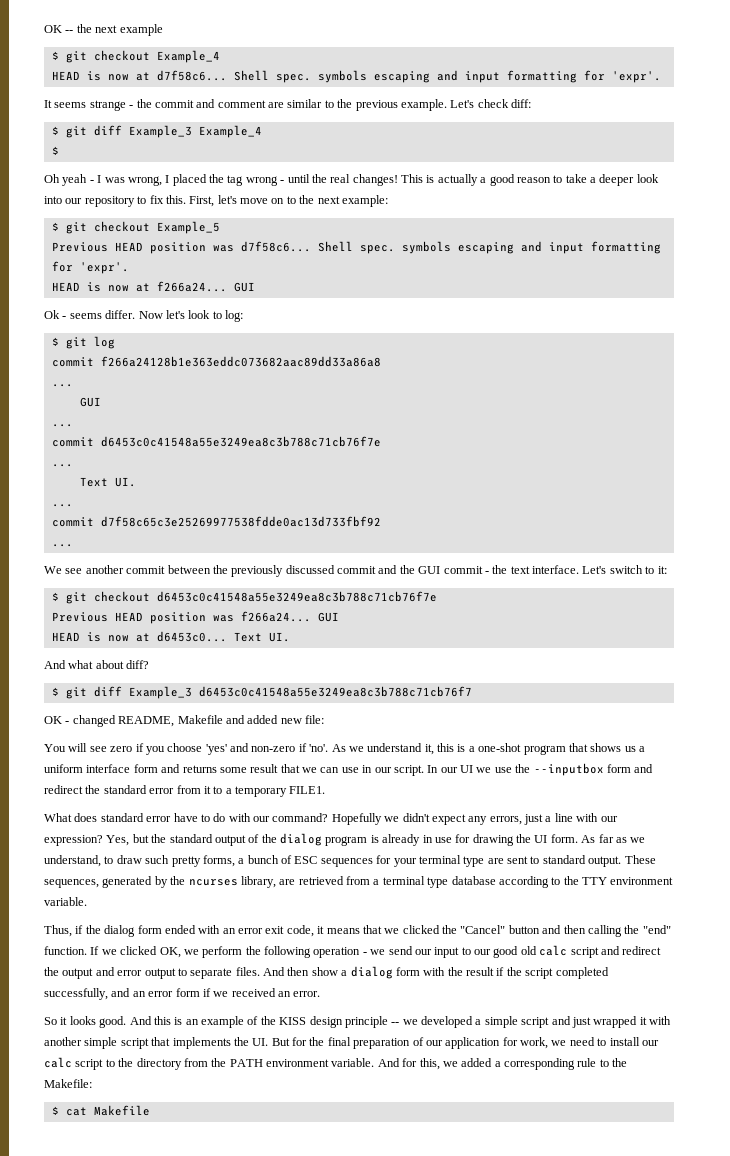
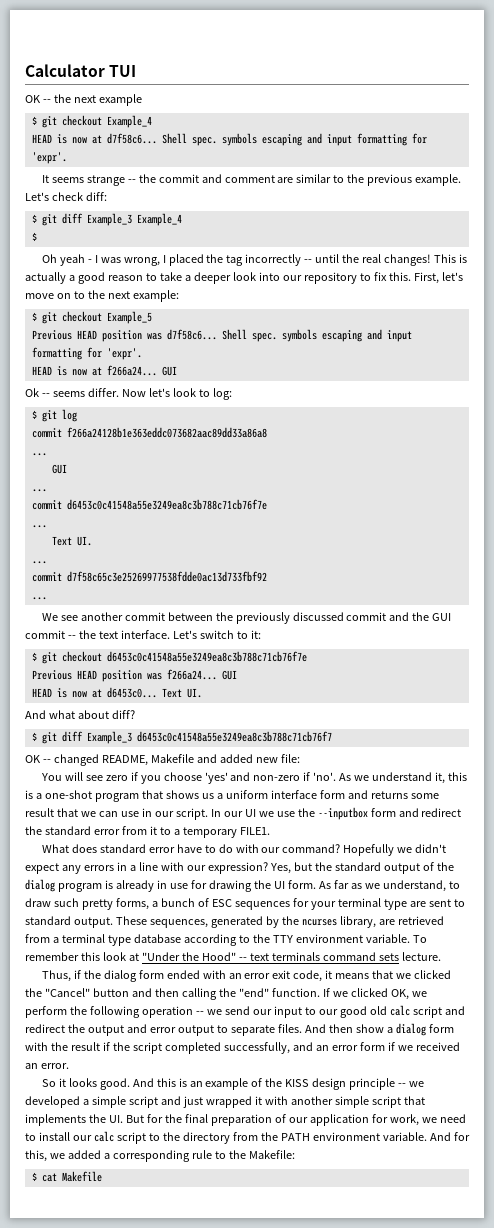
+ Calculator TUI
- It seems strange - the commit and comment are similar to the previous example.
+ It seems strange -- the commit and comment are similar to the previous example.
- Oh yeah - I was wrong, I placed the tag wrong - until the real changes!
+ Oh yeah - I was wrong, I placed the tag incorrectly -- until the real changes!
- Ok - seems differ.
+ Ok -- seems differ.
- We see another commit between the previously discussed commit and the GUI commit - the text interface.
+ We see another commit between the previously discussed commit and the GUI commit -- the text interface.
- OK - changed README, Makefile and added new file:
+ OK -- changed README, Makefile and added new file:
- Hopefully we didn't expect any errors, just a line with our expression?
+ Hopefully we didn't expect any errors in a line with our expression?
+ To remember this look at "Under the Hood" -- text terminals command sets lecture.
- If we clicked OK, we perform the following operation - we send our input to our good old calc script and redirect the output and error output to separate files.
+ If we clicked OK, we perform the following operation -- we send our input to our good old calc script and redirect the output and error output to separate files.

